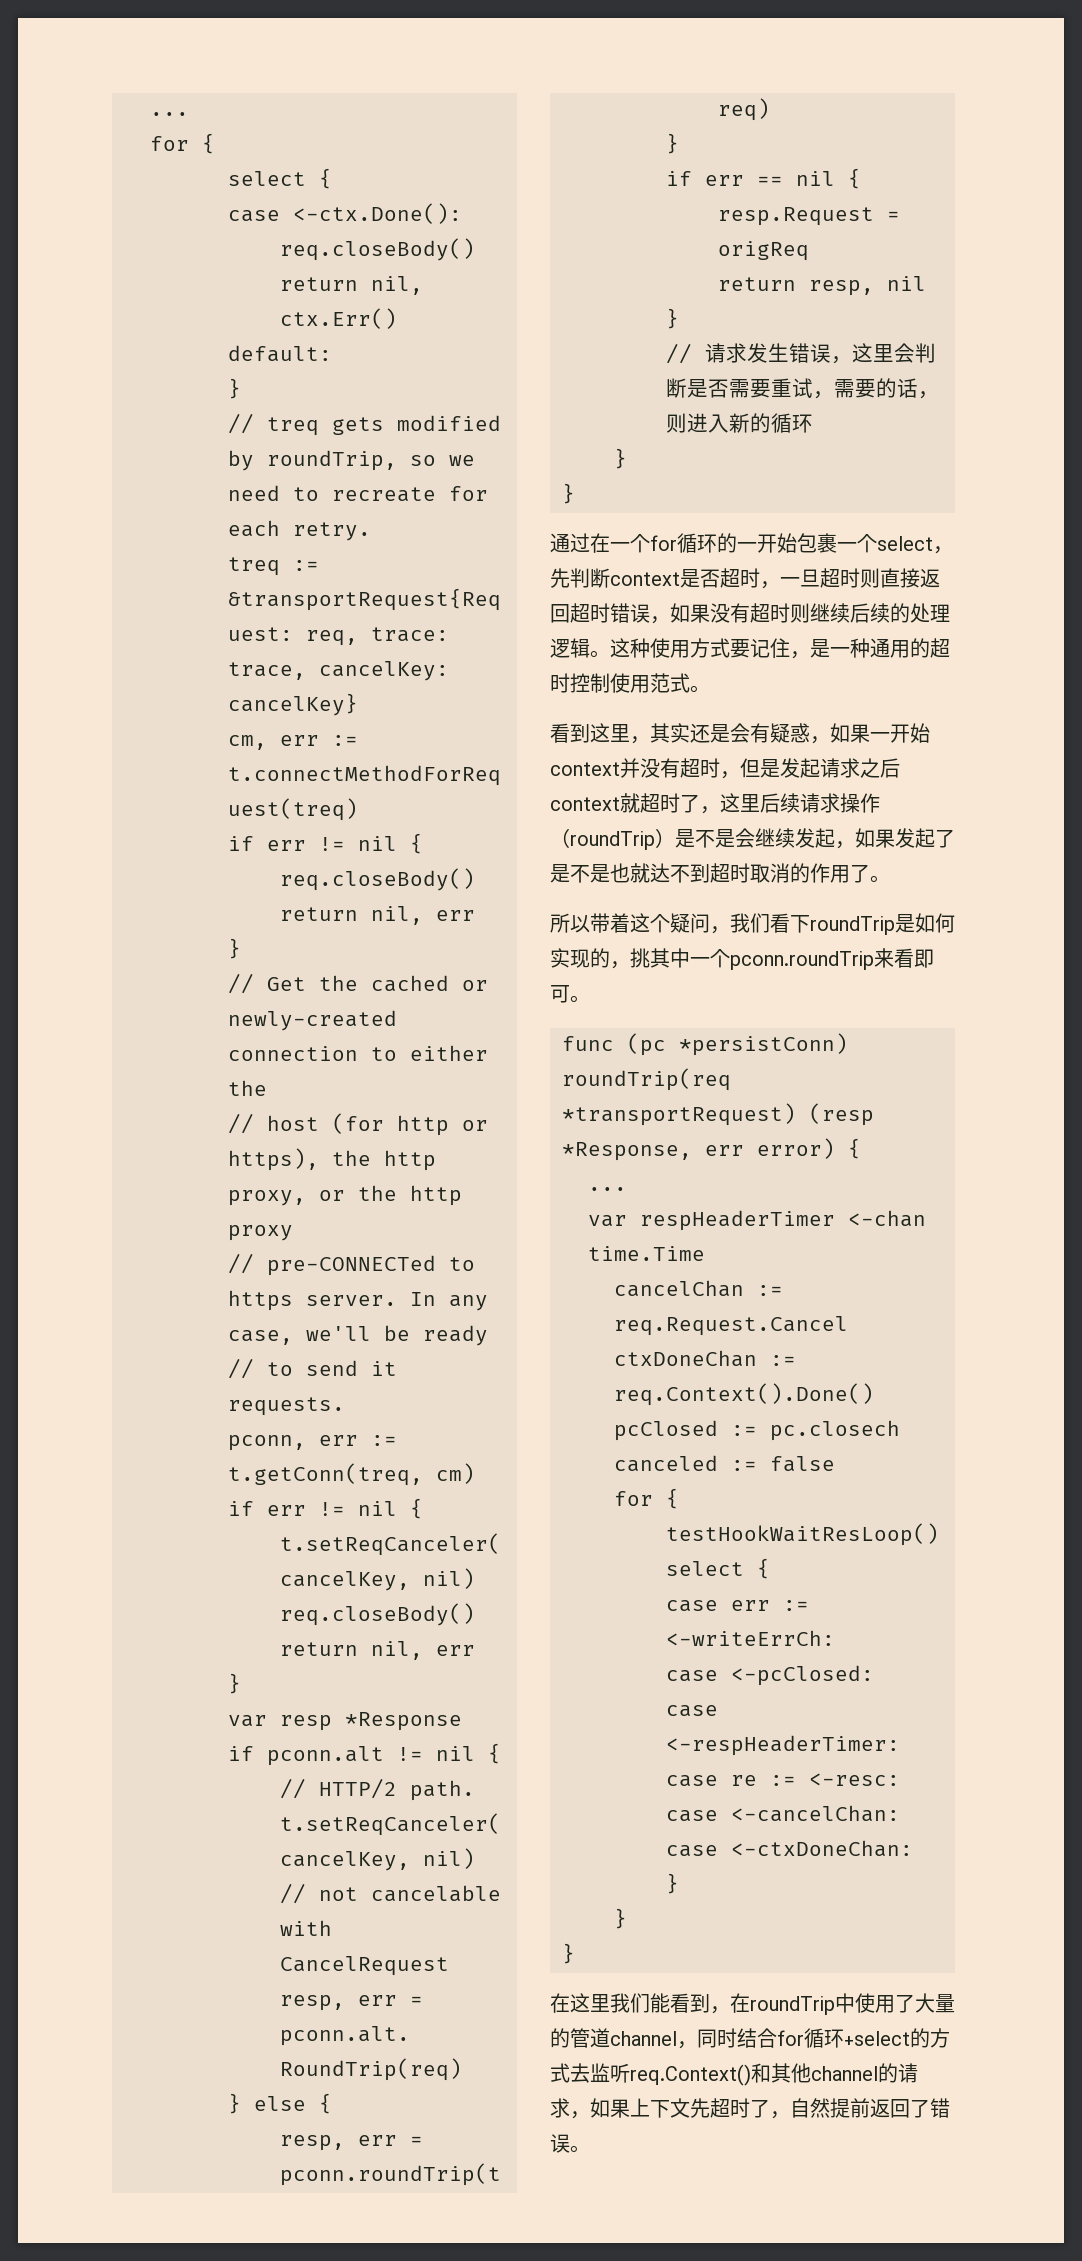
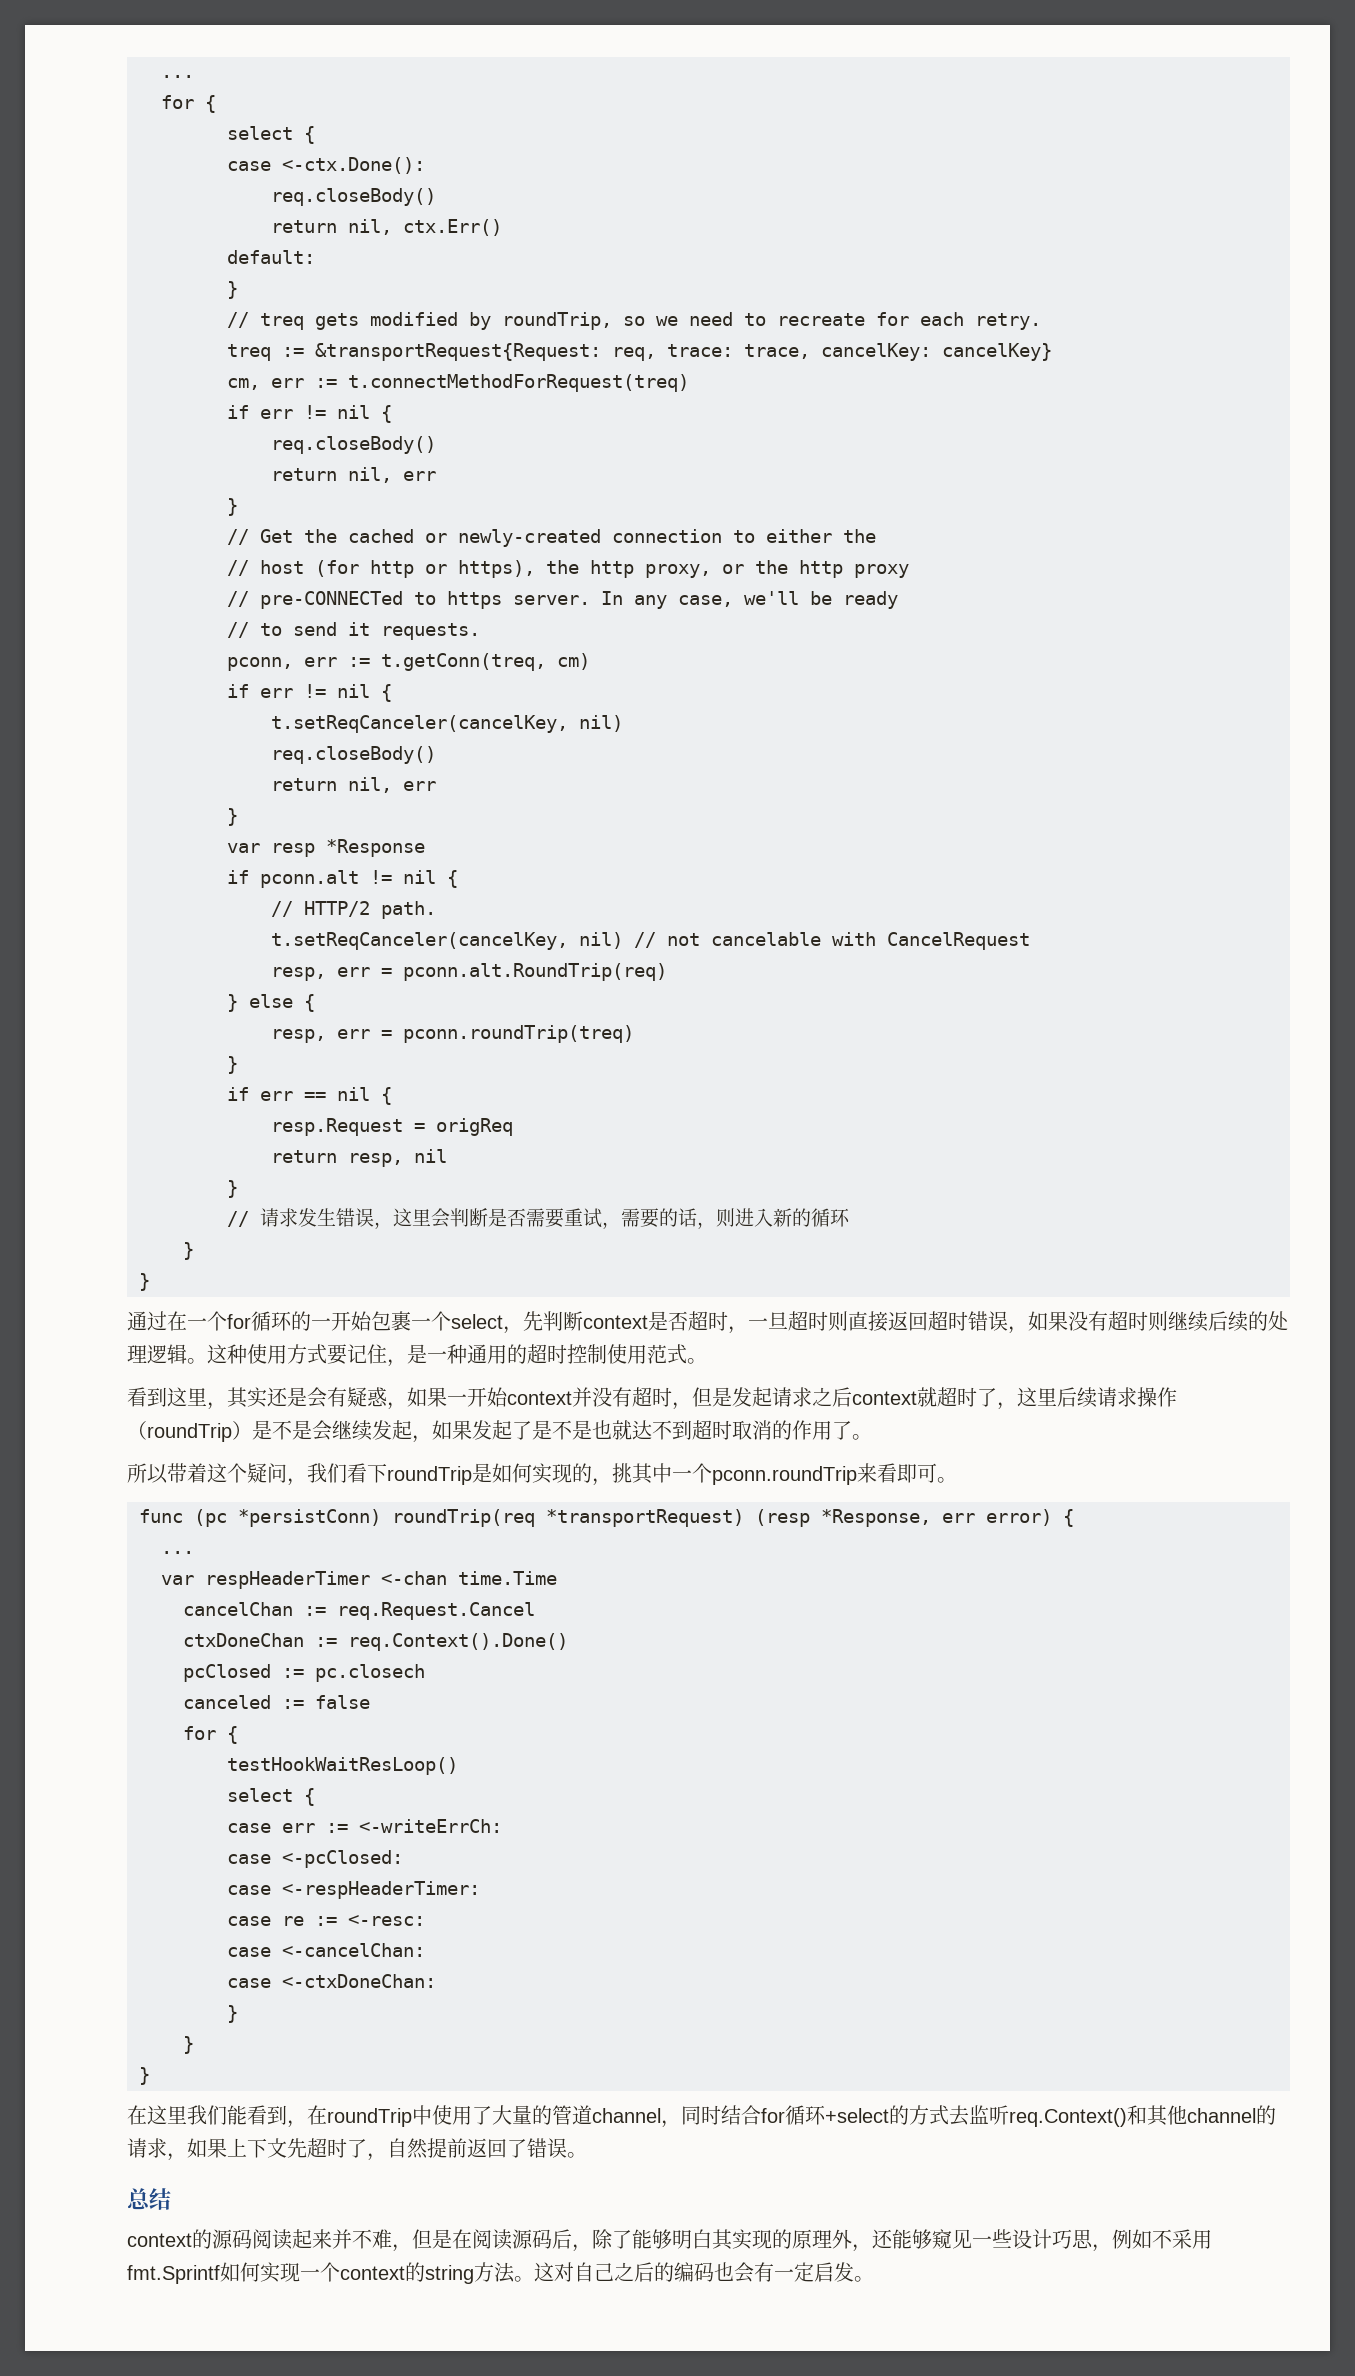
+ 总结
+ context的源码阅读起来并不难，但是在阅读源码后，除了能够明白其实现的原理外，还能够窥见一些设计巧思，例如不采用fmt.Sprintf如何实现一个context的string方法。这对自己之后的编码也会有一定启发。

